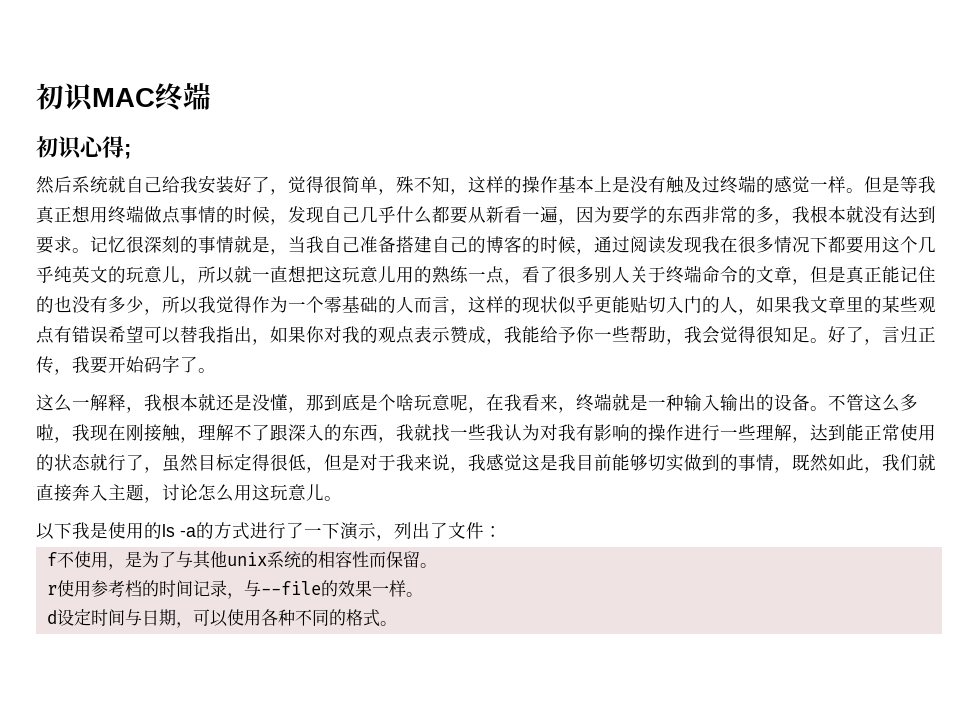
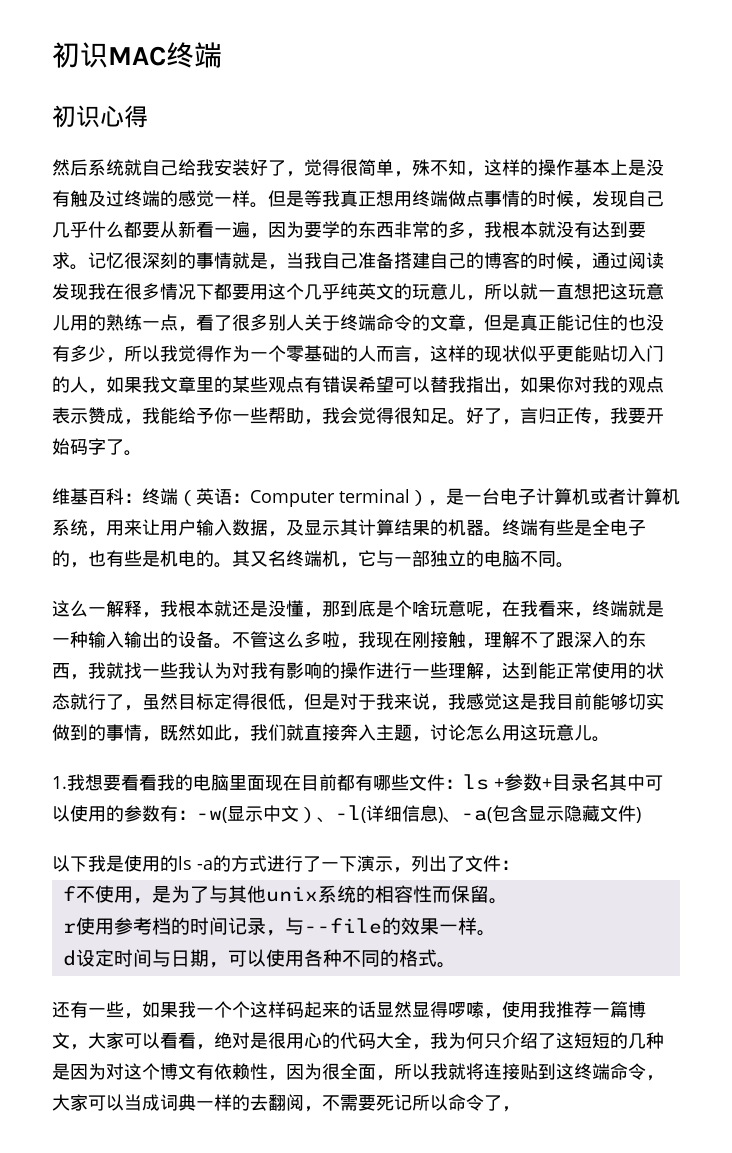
- 初识心得;
+ 初识心得
+ 维基百科：终端（英语：Computer terminal），是一台电子计算机或者计算机系统，用来让用户输入数据，及显示其计算结果的机器。终端有些是全电子的，也有些是机电的。其又名终端机，它与一部独立的电脑不同。
+ 1.我想要看看我的电脑里面现在目前都有哪些文件：ls +参数+目录名其中可以使用的参数有：-w(显示中文）、-l(详细信息)、-a(包含显示隐藏文件)
+ 还有一些，如果我一个个这样码起来的话显然显得啰嗦，使用我推荐一篇博文，大家可以看看，绝对是很用心的代码大全，我为何只介绍了这短短的几种是因为对这个博文有依赖性，因为很全面，所以我就将连接贴到这终端命令，大家可以当成词典一样的去翻阅，不需要死记所以命令了，

